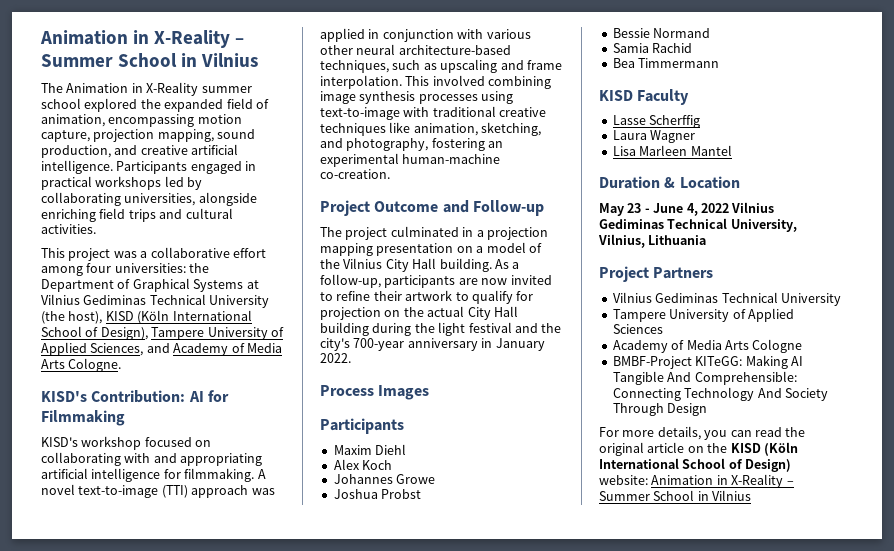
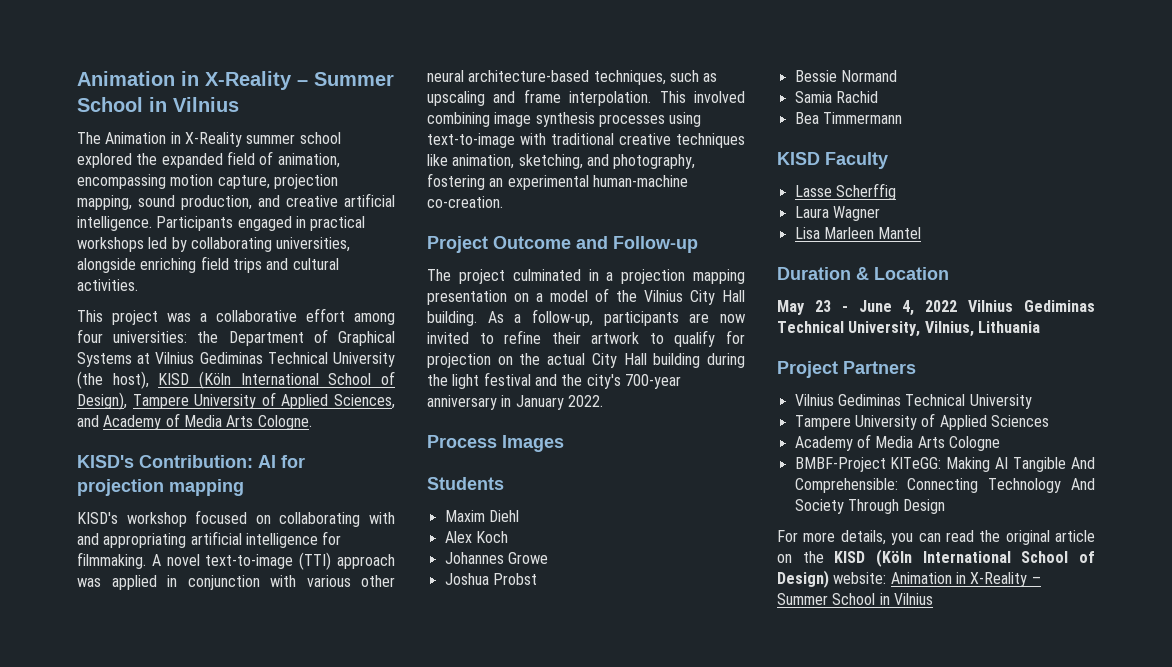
- KISD's Contribution: AI for Filmmaking
+ KISD's Contribution: AI for projection mapping
  Process Images
- Participants
+ Students

